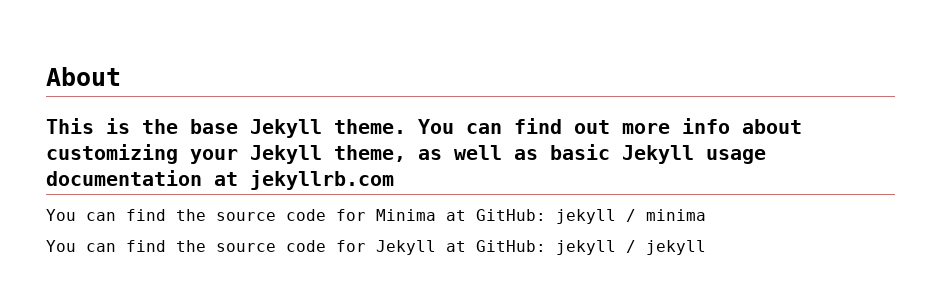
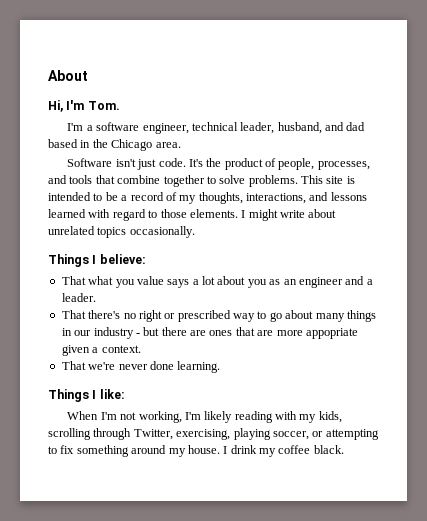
- This is the base Jekyll theme. You can find out more info about customizing your Jekyll theme, as well as basic Jekyll usage documentation at jekyllrb.com
- You can find the source code for Minima at GitHub: jekyll / minima
- You can find the source code for Jekyll at GitHub: jekyll / jekyll
+ Hi, I'm Tom.
+ I'm a software engineer, technical leader, husband, and dad based in the Chicago area.
+ Software isn't just code. It's the product of people, processes, and tools that combine together to solve problems. This site is intended to be a record of my thoughts, interactions, and lessons learned with regard to those elements. I might write about unrelated topics occasionally.
+ Things I believe:
+ That what you value says a lot about you as an engineer and a leader.
+ That there's no right or prescribed way to go about many things in our industry - but there are ones that are more appopriate given a context.
+ That we're never done learning.
+ Things I like:
+ When I'm not working, I'm likely reading with my kids, scrolling through Twitter, exercising, playing soccer, or attempting to fix something around my house. I drink my coffee black.

